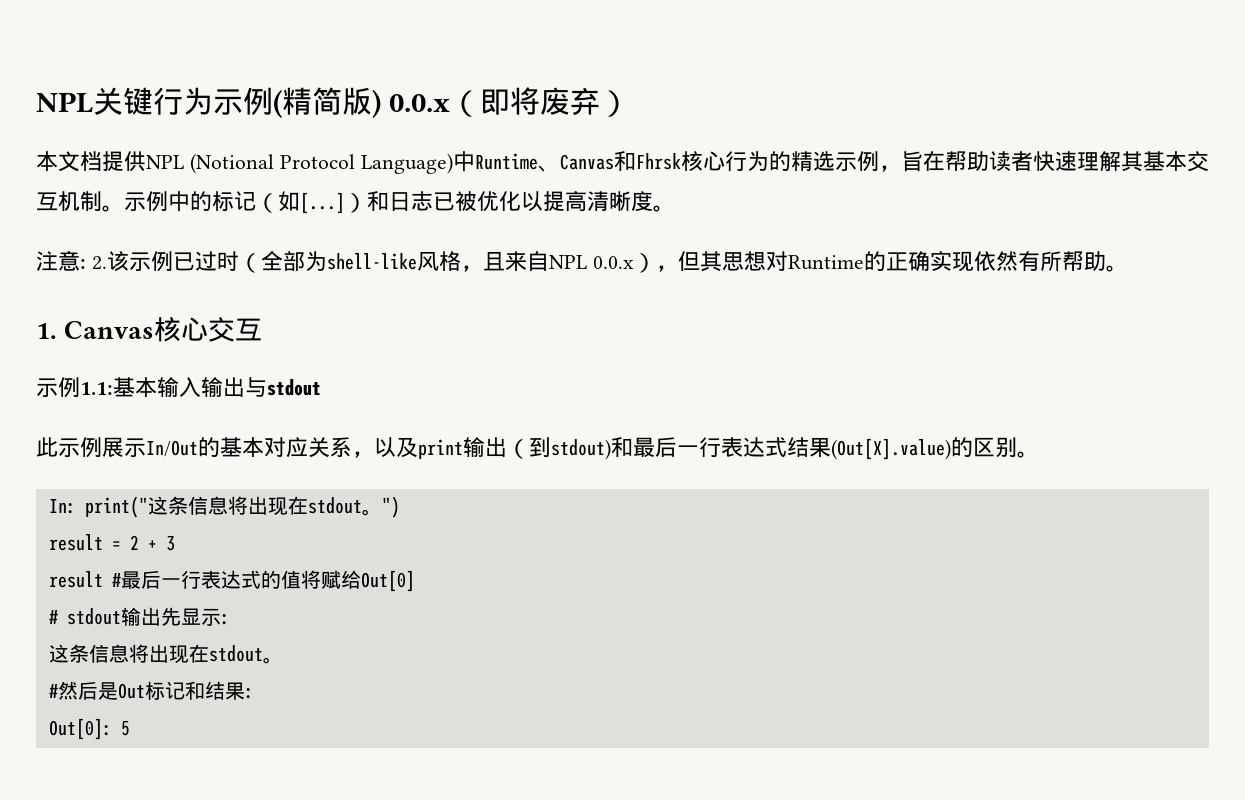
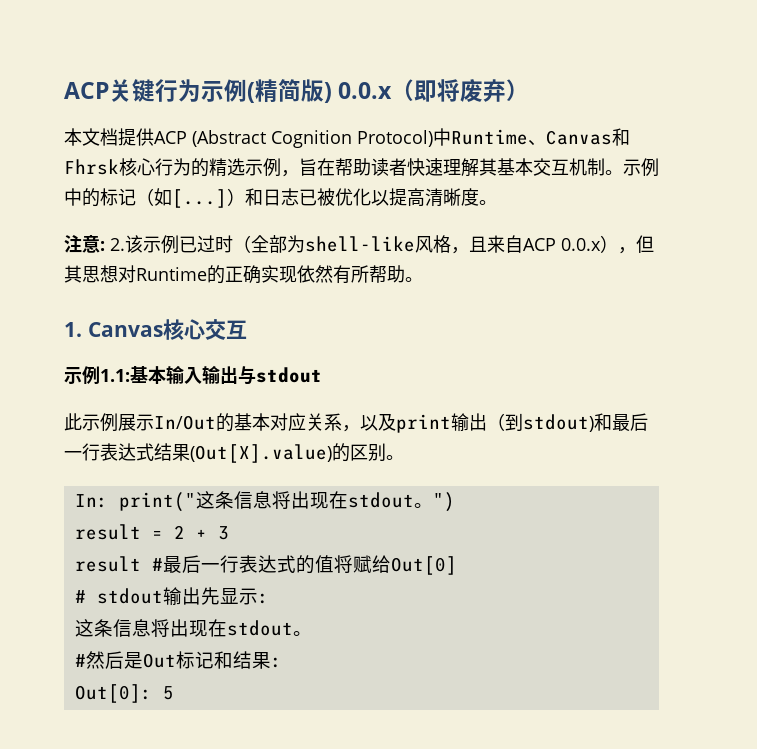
- NPL关键行为示例(精简版) 0.0.x（即将废弃）
+ ACP关键行为示例(精简版) 0.0.x（即将废弃）
- 本文档提供NPL (Notional Protocol Language)中Runtime、Canvas和Fhrsk核心行为的精选示例，旨在帮助读者快速理解其基本交互机制。
+ 本文档提供ACP (Abstract Cognition Protocol)中Runtime、Canvas和Fhrsk核心行为的精选示例，旨在帮助读者快速理解其基本交互机制。
- 注意: 2.该示例已过时（全部为shell-like风格，且来自NPL 0.0.x），但其思想对Runtime的正确实现依然有所帮助。
+ 注意: 2.该示例已过时（全部为shell-like风格，且来自ACP 0.0.x），但其思想对Runtime的正确实现依然有所帮助。

